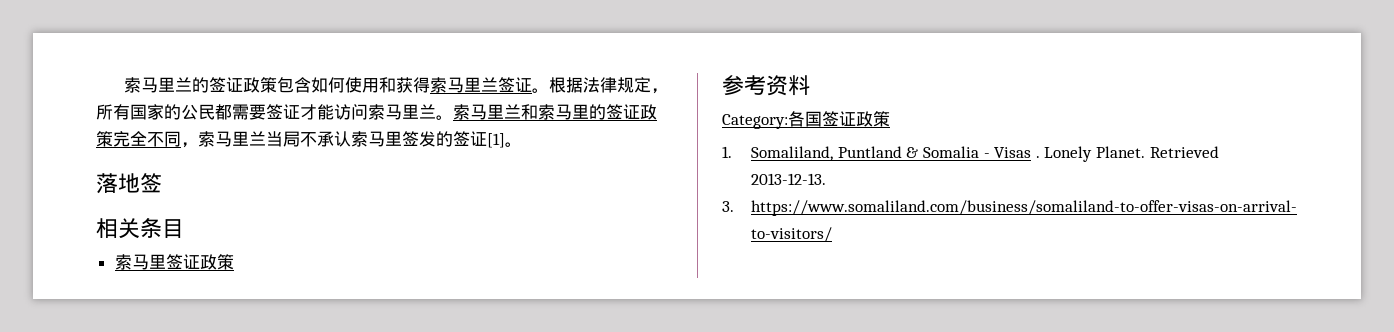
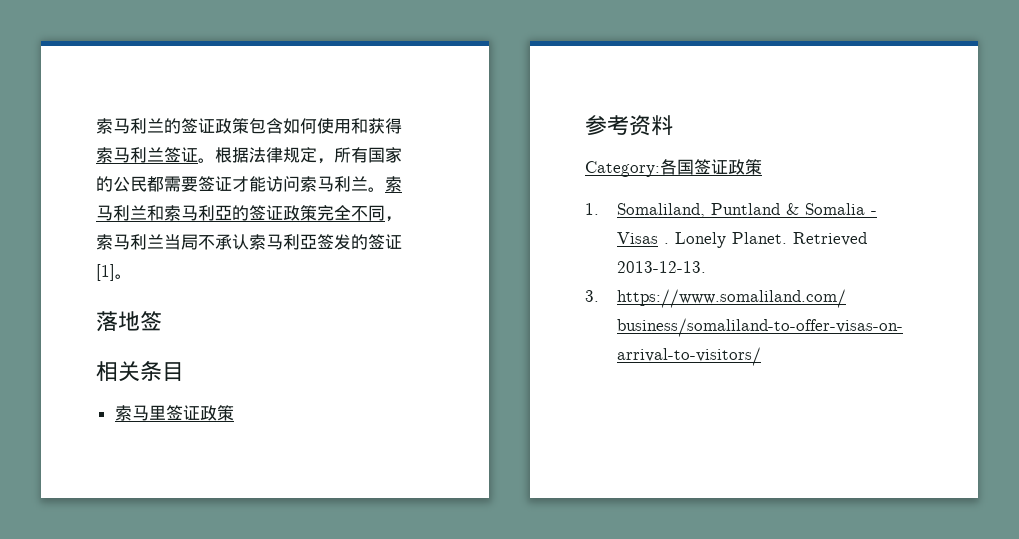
- 索马里兰的签证政策包含如何使用和获得索马里兰签证。
+ 索马利兰的签证政策包含如何使用和获得索马利兰签证。
- 根据法律规定，所有国家的公民都需要签证才能访问索马里兰。
+ 根据法律规定，所有国家的公民都需要签证才能访问索马利兰。
- 索马里兰和索马里的签证政策完全不同，索马里兰当局不承认索马里签发的签证[1]。
+ 索马利兰和索马利亞的签证政策完全不同，索马利兰当局不承认索马利亞签发的签证[1]。

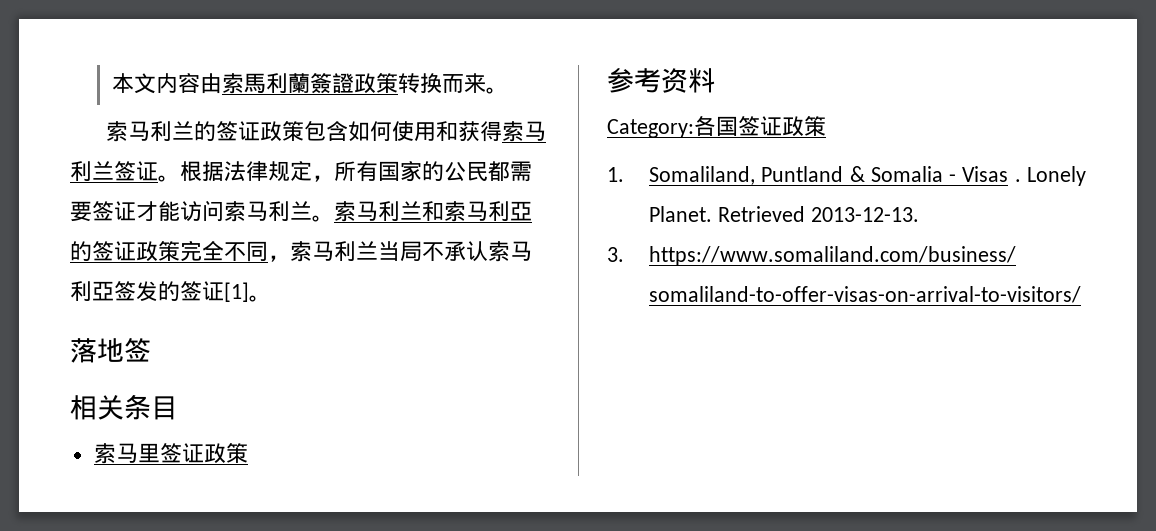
+ 本文内容由索馬利蘭簽證政策转换而来。

